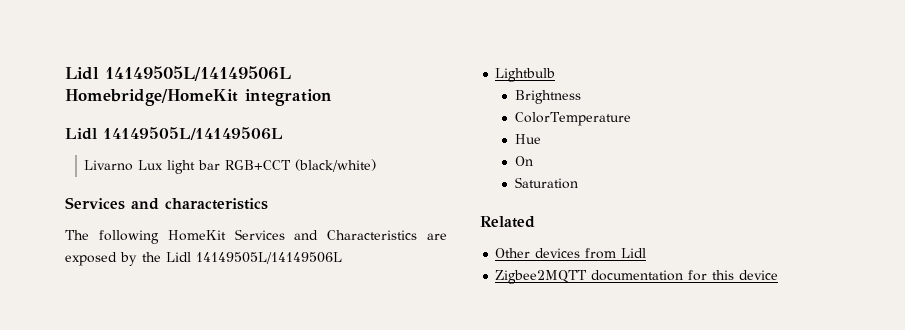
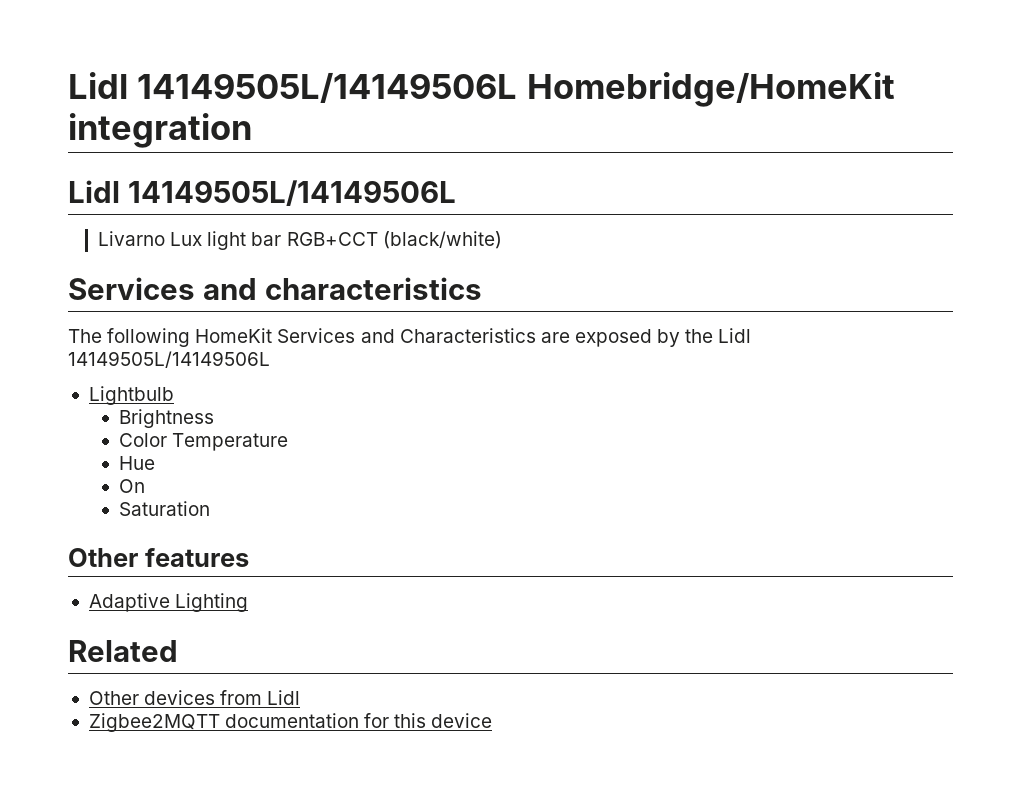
- ColorTemperature
+ Color Temperature
+ Other features
+ Adaptive Lighting

